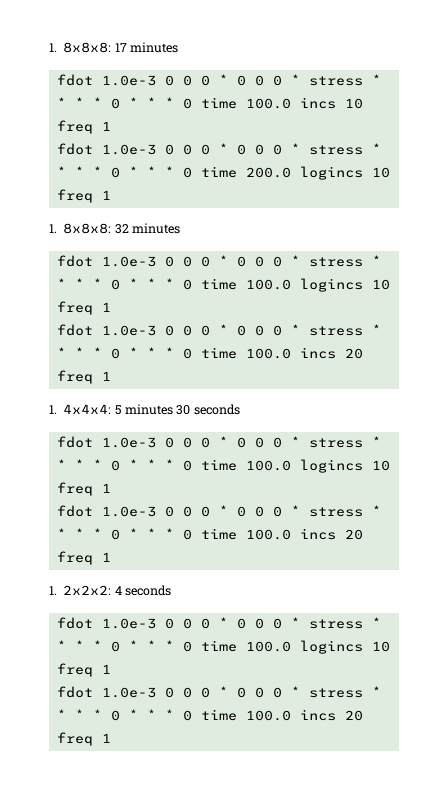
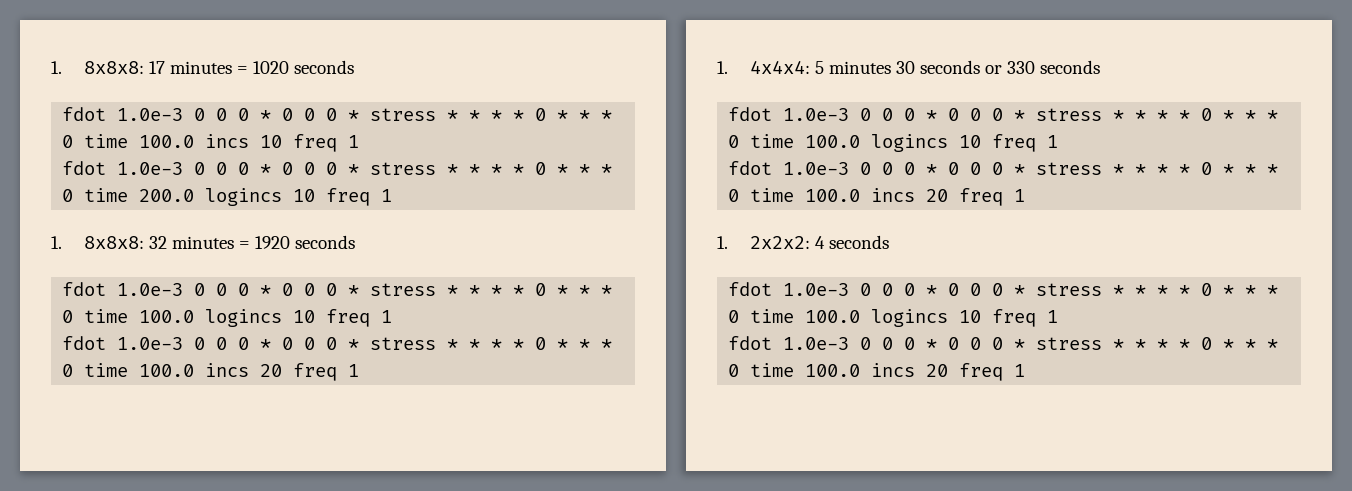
- 1. 8x8x8: 17 minutes
+ 1. 8x8x8: 17 minutes = 1020 seconds
- 1. 8x8x8: 32 minutes
+ 1. 8x8x8: 32 minutes = 1920 seconds
- 1. 4x4x4: 5 minutes 30 seconds
+ 1. 4x4x4: 5 minutes 30 seconds or 330 seconds

